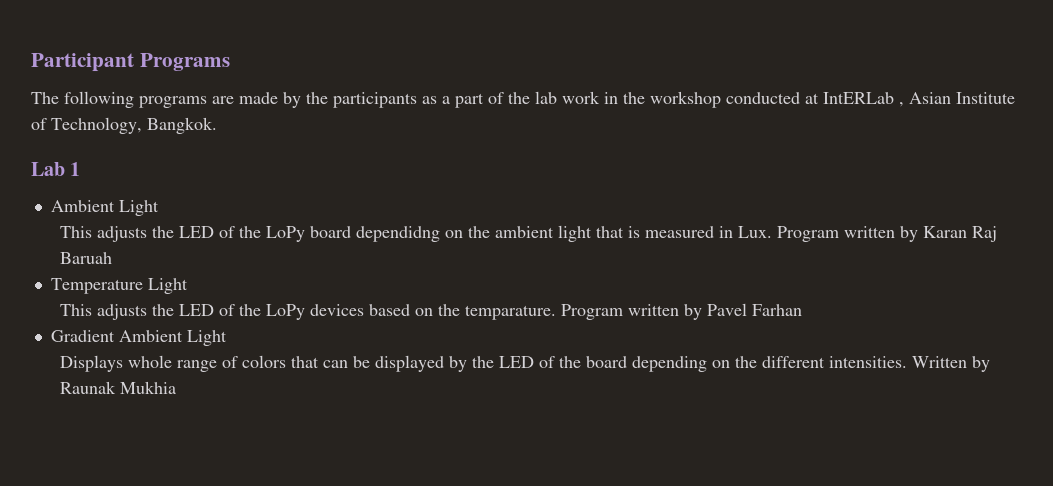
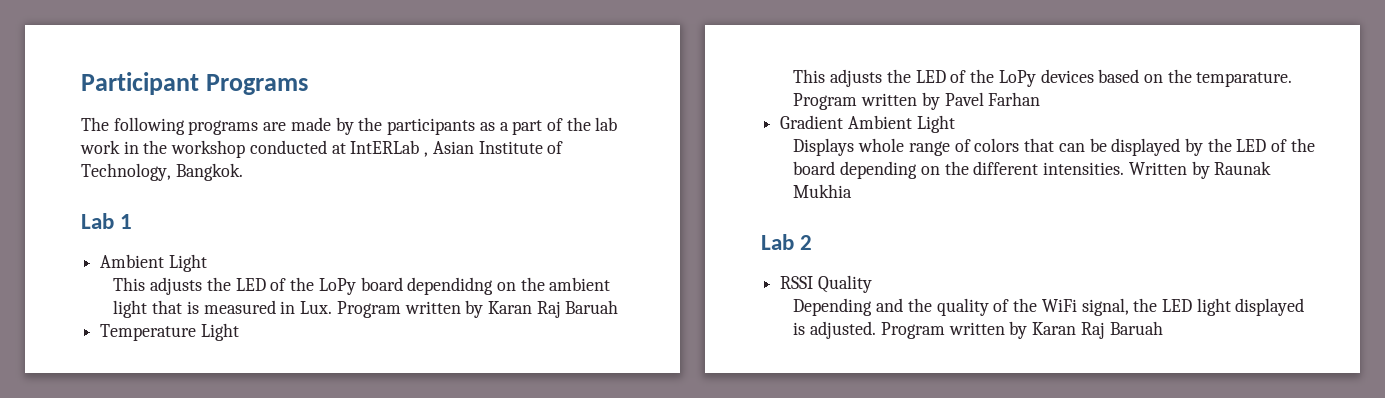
+ Lab 2
+ RSSI Quality
+ Depending and the quality of the WiFi signal, the LED light displayed is adjusted. Program written by Karan Raj Baruah

